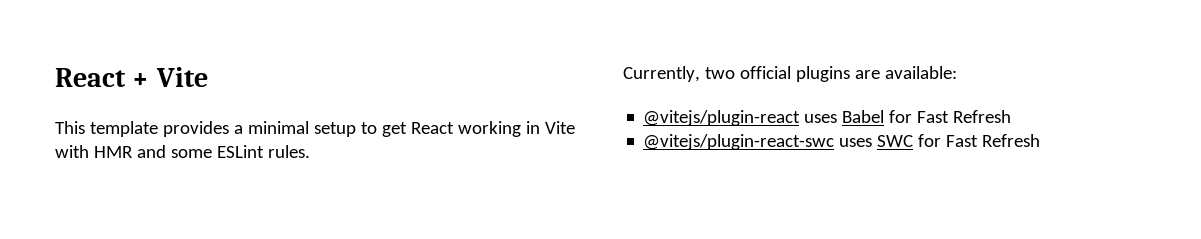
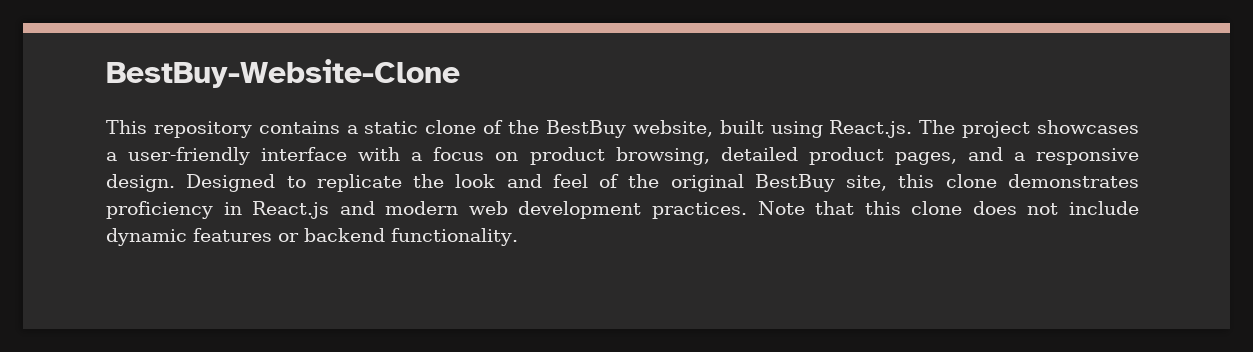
- React + Vite
- This template provides a minimal setup to get React working in Vite with HMR and some ESLint rules.
- Currently, two official plugins are available:
- @vitejs/plugin-react uses Babel for Fast Refresh
- @vitejs/plugin-react-swc uses SWC for Fast Refresh
+ BestBuy-Website-Clone
+ This repository contains a static clone of the BestBuy website, built using React.js. The project showcases a user-friendly interface with a focus on product browsing, detailed product pages, and a responsive design. Designed to replicate the look and feel of the original BestBuy site, this clone demonstrates proficiency in React.js and modern web development practices. Note that this clone does not include dynamic features or backend functionality.

